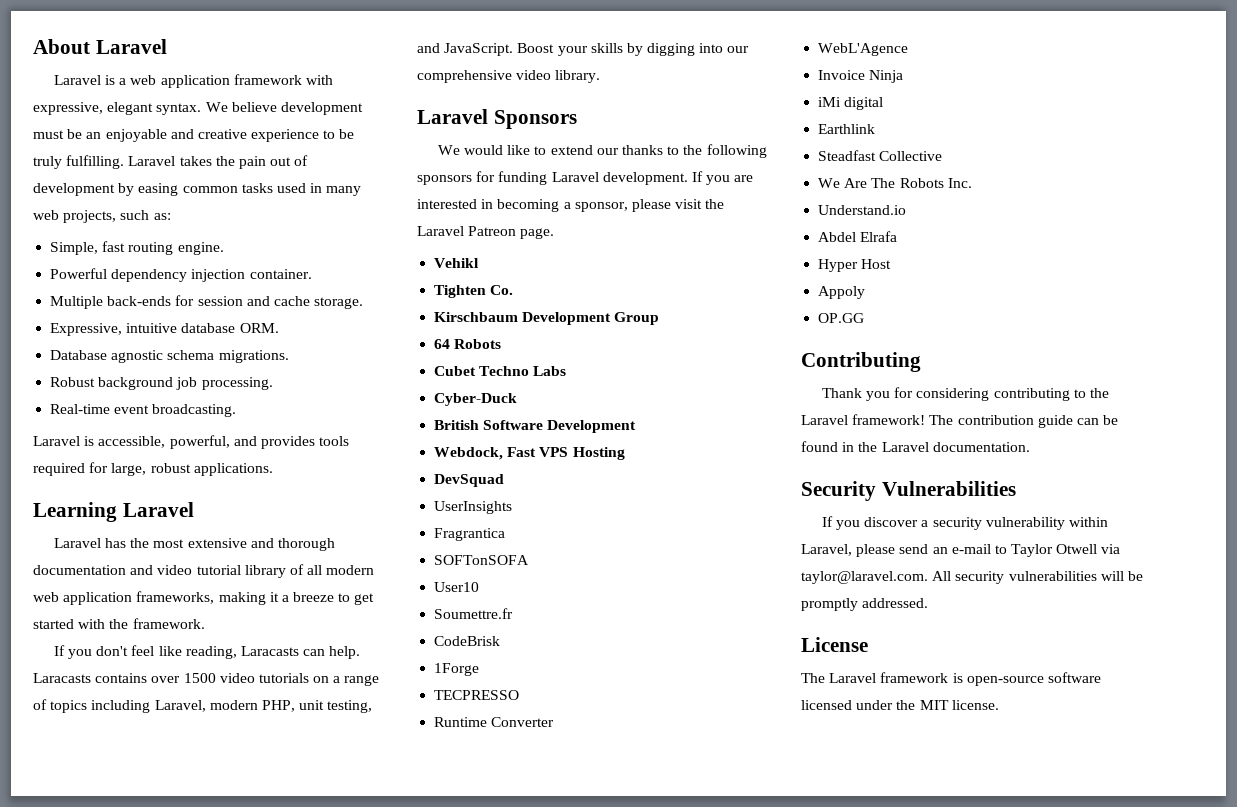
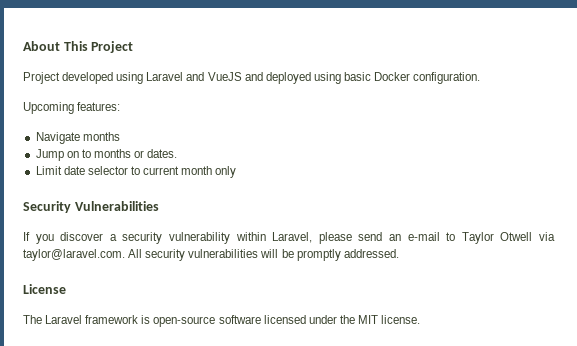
- About Laravel
- Laravel is a web application framework with expressive, elegant syntax. We believe development must be an enjoyable and creative experience to be truly fulfilling. Laravel takes the pain out of development by easing common tasks used in many web projects, such as:
- Simple, fast routing engine.
- Powerful dependency injection container.
- Multiple back-ends for session and cache storage.
- Expressive, intuitive database ORM.
- Database agnostic schema migrations.
- Robust background job processing.
- Real-time event broadcasting.
- Laravel is accessible, powerful, and provides tools required for large, robust applications.
- Learning Laravel
- Laravel has the most extensive and thorough documentation and video tutorial library of all modern web application frameworks, making it a breeze to get started with the framework.
- If you don't feel like reading, Laracasts can help. Laracasts contains over 1500 video tutorials on a range of topics including Laravel, modern PHP, unit testing, and JavaScript. Boost your skills by digging into our comprehensive video library.
- Laravel Sponsors
- We would like to extend our thanks to the following sponsors for funding Laravel development. If you are interested in becoming a sponsor, please visit the Laravel Patreon page.
- Vehikl
- Tighten Co.
- Kirschbaum Development Group
- 64 Robots
- Cubet Techno Labs
- Cyber-Duck
- British Software Development
- Webdock, Fast VPS Hosting
- DevSquad
- UserInsights
- Fragrantica
- SOFTonSOFA
- User10
- Soumettre.fr
- CodeBrisk
- 1Forge
- TECPRESSO
- Runtime Converter
- WebL'Agence
- Invoice Ninja
- iMi digital
- Earthlink
- Steadfast Collective
- We Are The Robots Inc.
- Understand.io
- Abdel Elrafa
- Hyper Host
- Appoly
- OP.GG
- Contributing
- Thank you for considering contributing to the Laravel framework! The contribution guide can be found in the Laravel documentation.
+ About This Project
+ Project developed using Laravel and VueJS and deployed using basic Docker configuration.
+ Upcoming features:
+ Navigate months
+ Jump on to months or dates.
+ Limit date selector to current month only

